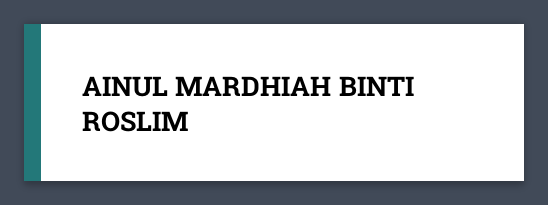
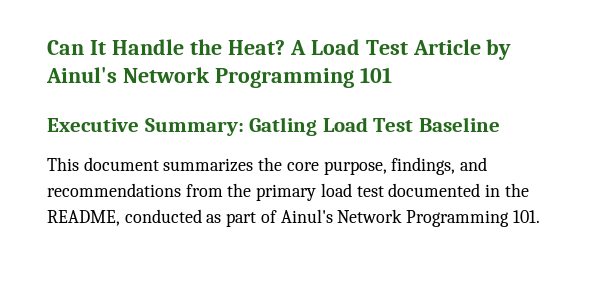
- AINUL MARDHIAH BINTI ROSLIM
+ Can It Handle the Heat? A Load Test Article by Ainul's Network Programming 101
+ Executive Summary: Gatling Load Test Baseline
+ This document summarizes the core purpose, findings, and recommendations from the primary load test documented in the README, conducted as part of Ainul's Network Programming 101.

